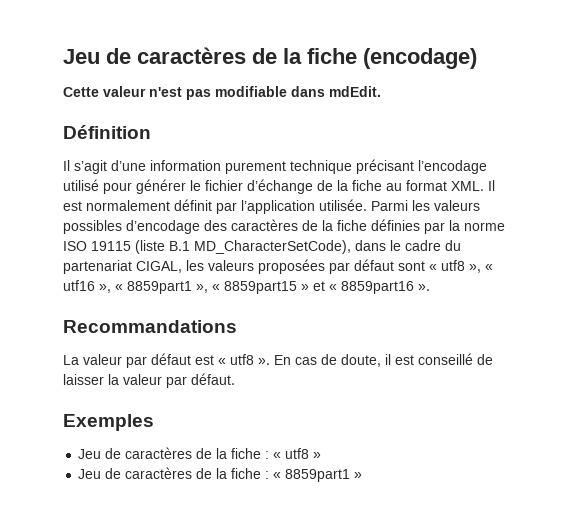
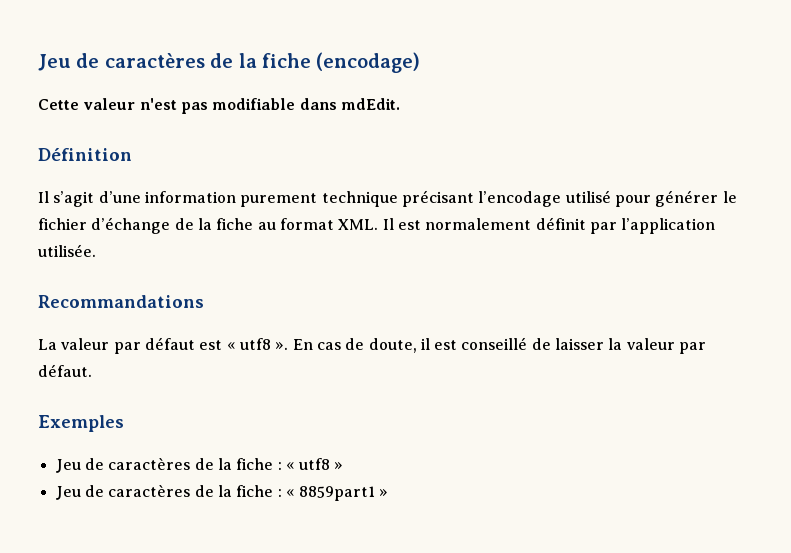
- Parmi les valeurs possibles d’encodage des caractères de la fiche définies par la norme ISO 19115 (liste B.1 MD_CharacterSetCode), dans le cadre du partenariat CIGAL, les valeurs proposées par défaut sont « utf8 », « utf16 », « 8859part1 », « 8859part15 » et « 8859part16 ».

